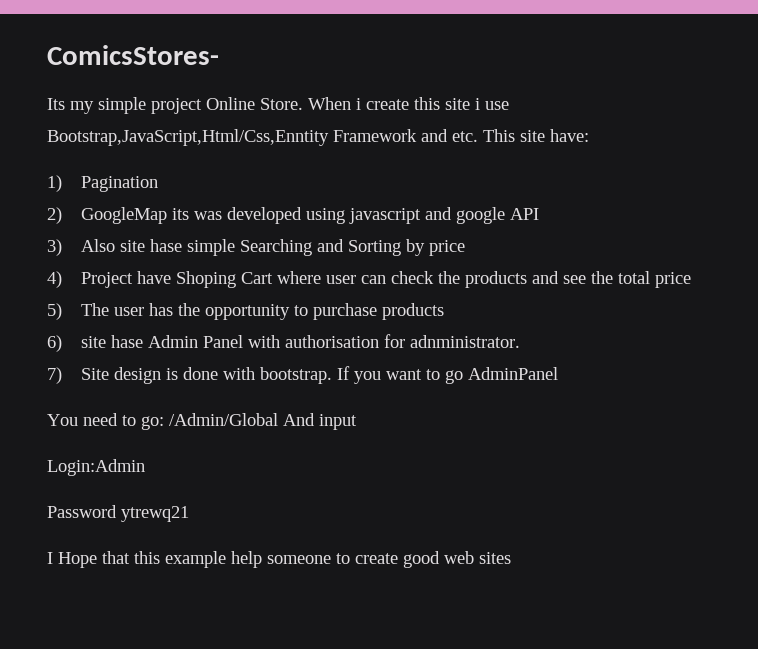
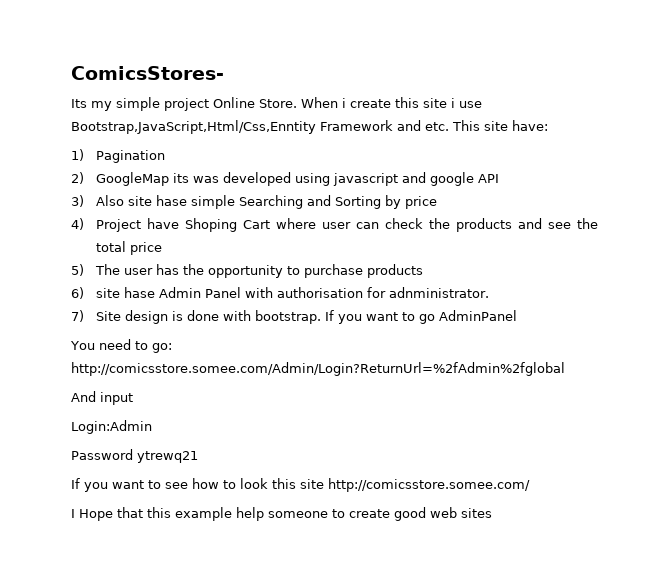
- You need to go: /Admin/Global And input
+ You need to go: http://comicsstore.somee.com/Admin/Login?ReturnUrl=%2fAdmin%2fglobal
+ And input
+ If you want to see how to look this site http://comicsstore.somee.com/

